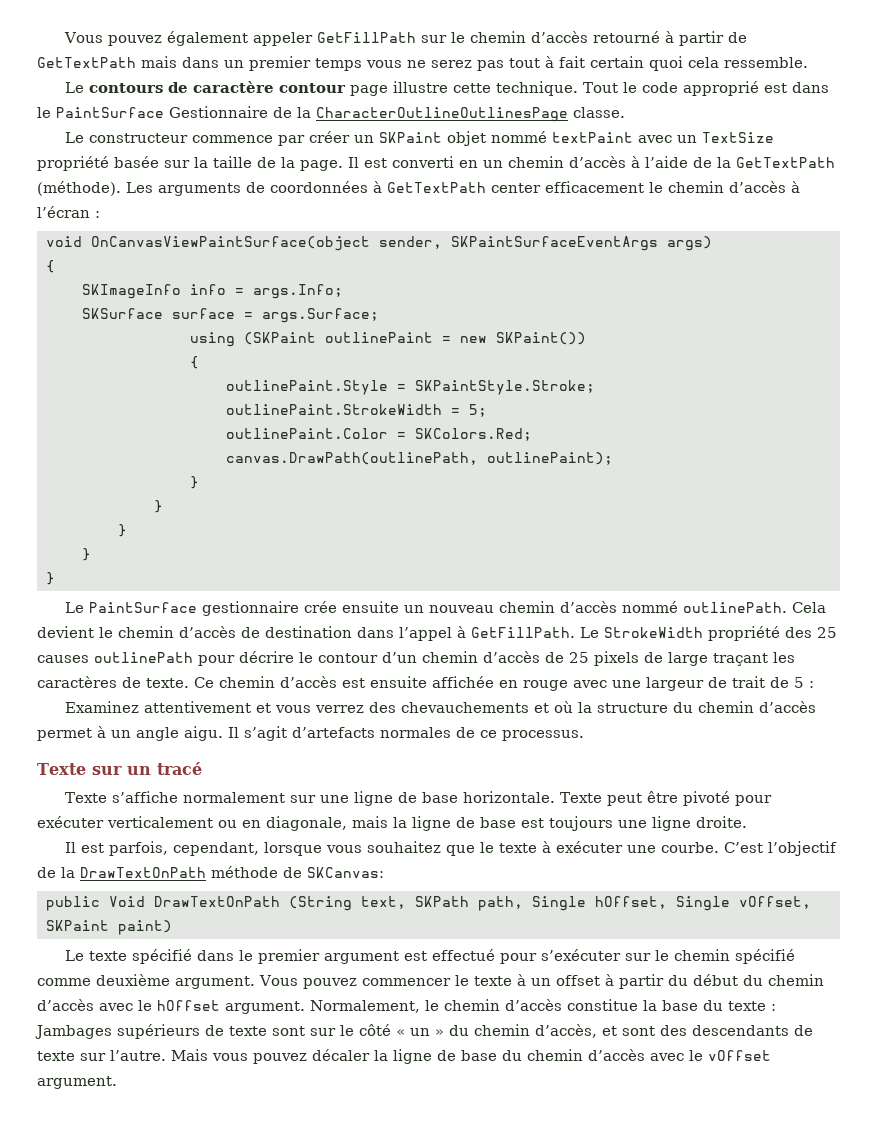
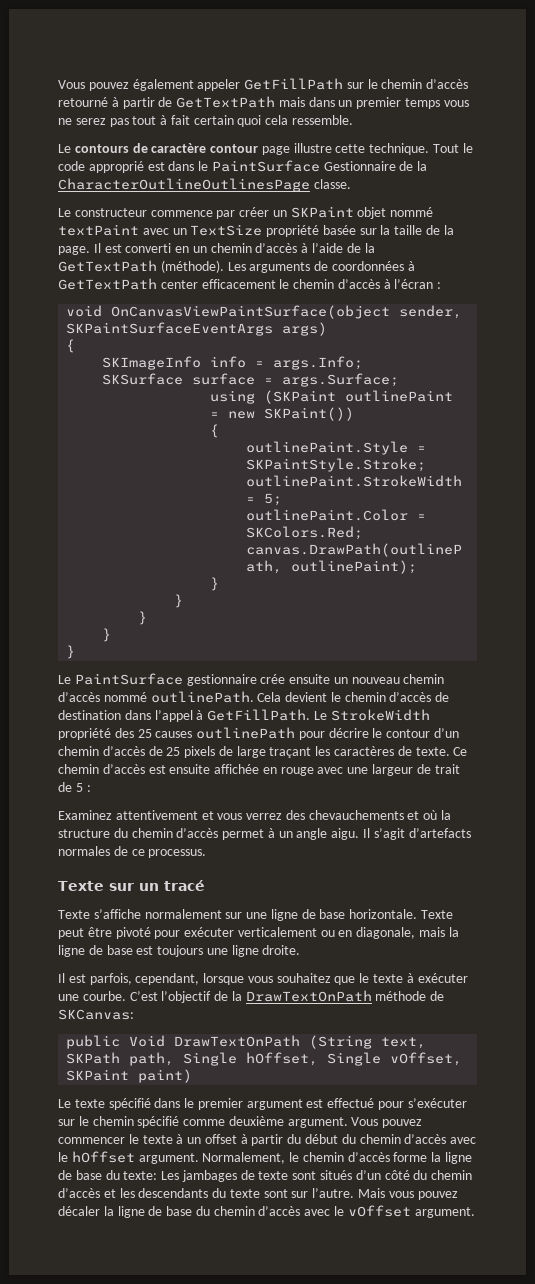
- Normalement, le chemin d’accès constitue la base du texte : Jambages supérieurs de texte sont sur le côté « un » du chemin d’accès, et sont des descendants de texte sur l’autre.
+ Normalement, le chemin d’accès forme la ligne de base du texte: Les jambages de texte sont situés d’un côté du chemin d’accès et les descendants du texte sont sur l’autre.

